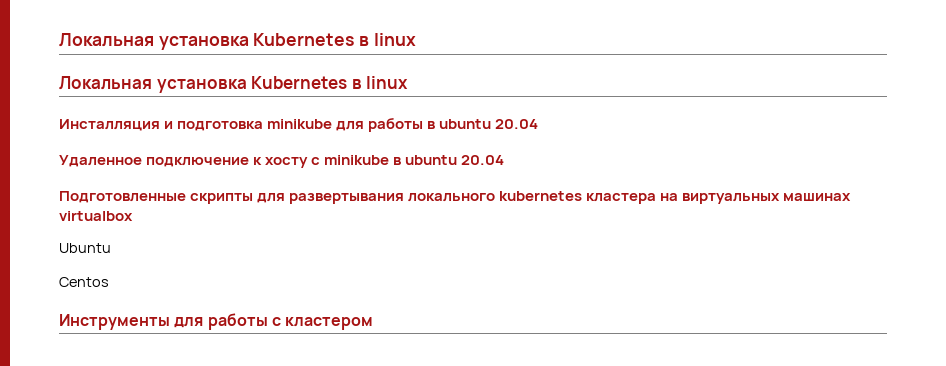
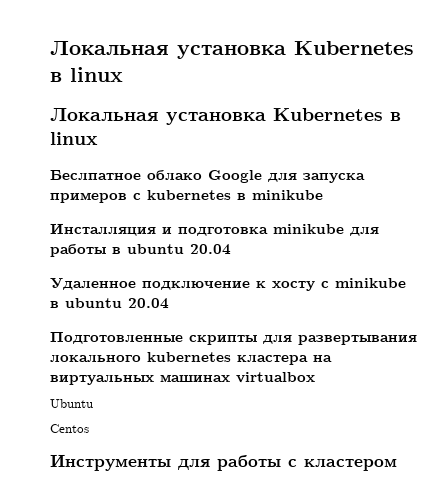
+ Беслпатное облако Google для запуска примеров с kubernetes в minikube

